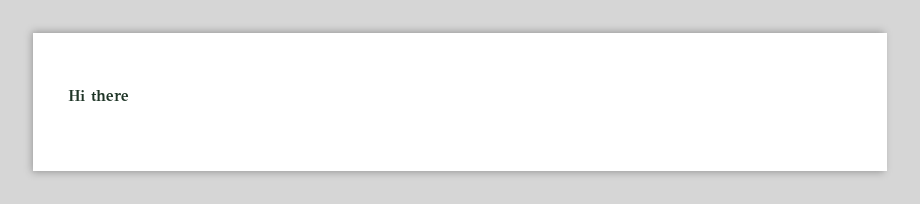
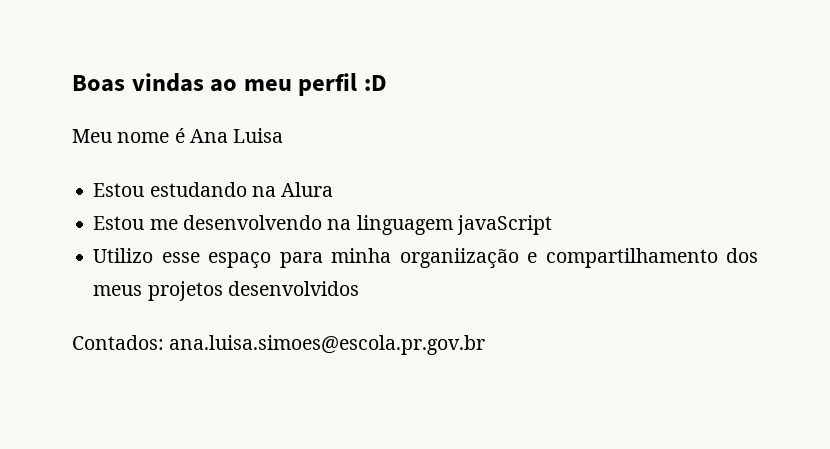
- Hi there
+ Boas vindas ao meu perfil :D
+ Meu nome é Ana Luisa
+ Estou estudando na Alura
+ Estou me desenvolvendo na linguagem javaScript
+ Utilizo esse espaço para minha organiização e compartilhamento dos meus projetos desenvolvidos
+ Contados: ana.luisa.simoes@escola.pr.gov.br

